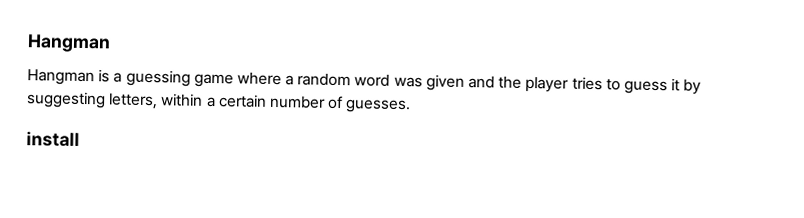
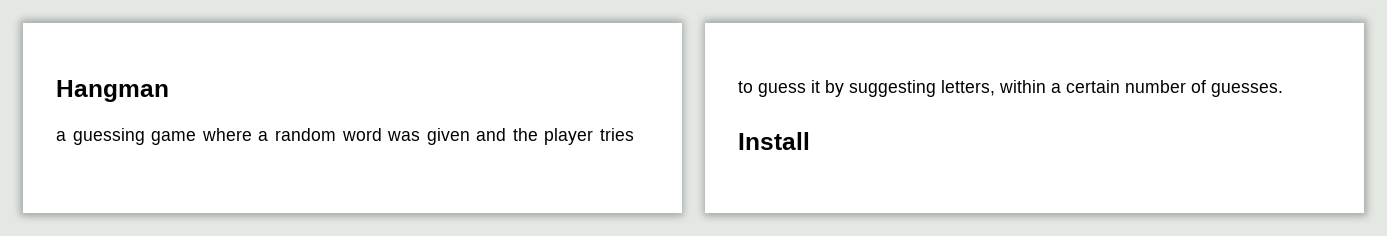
- Hangman is a guessing game where a random word was given and the player tries to guess it by suggesting letters, within a certain number of guesses.
+ a guessing game where a random word was given and the player tries to guess it by suggesting letters, within a certain number of guesses.
- install
+ Install

